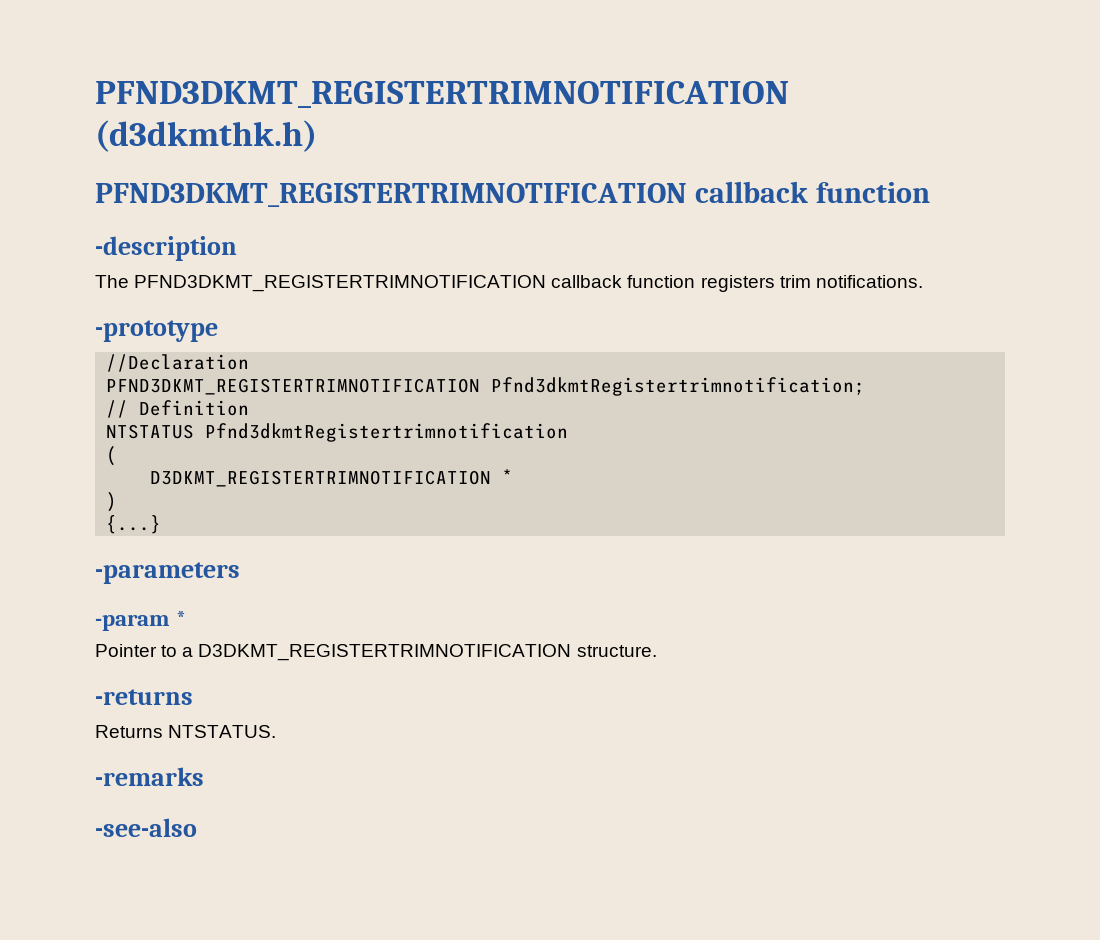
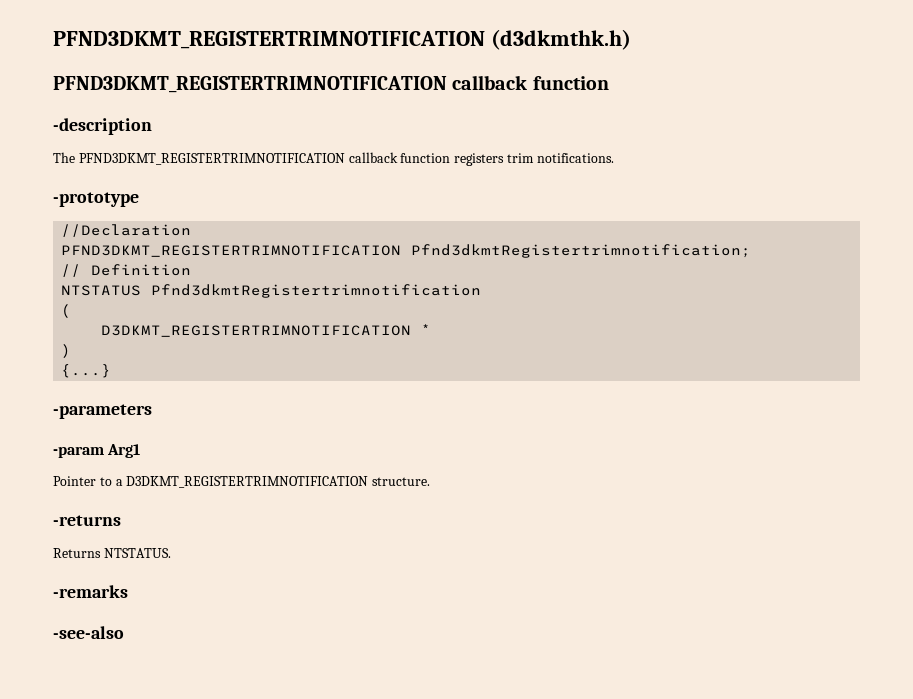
- -param *
+ -param Arg1

